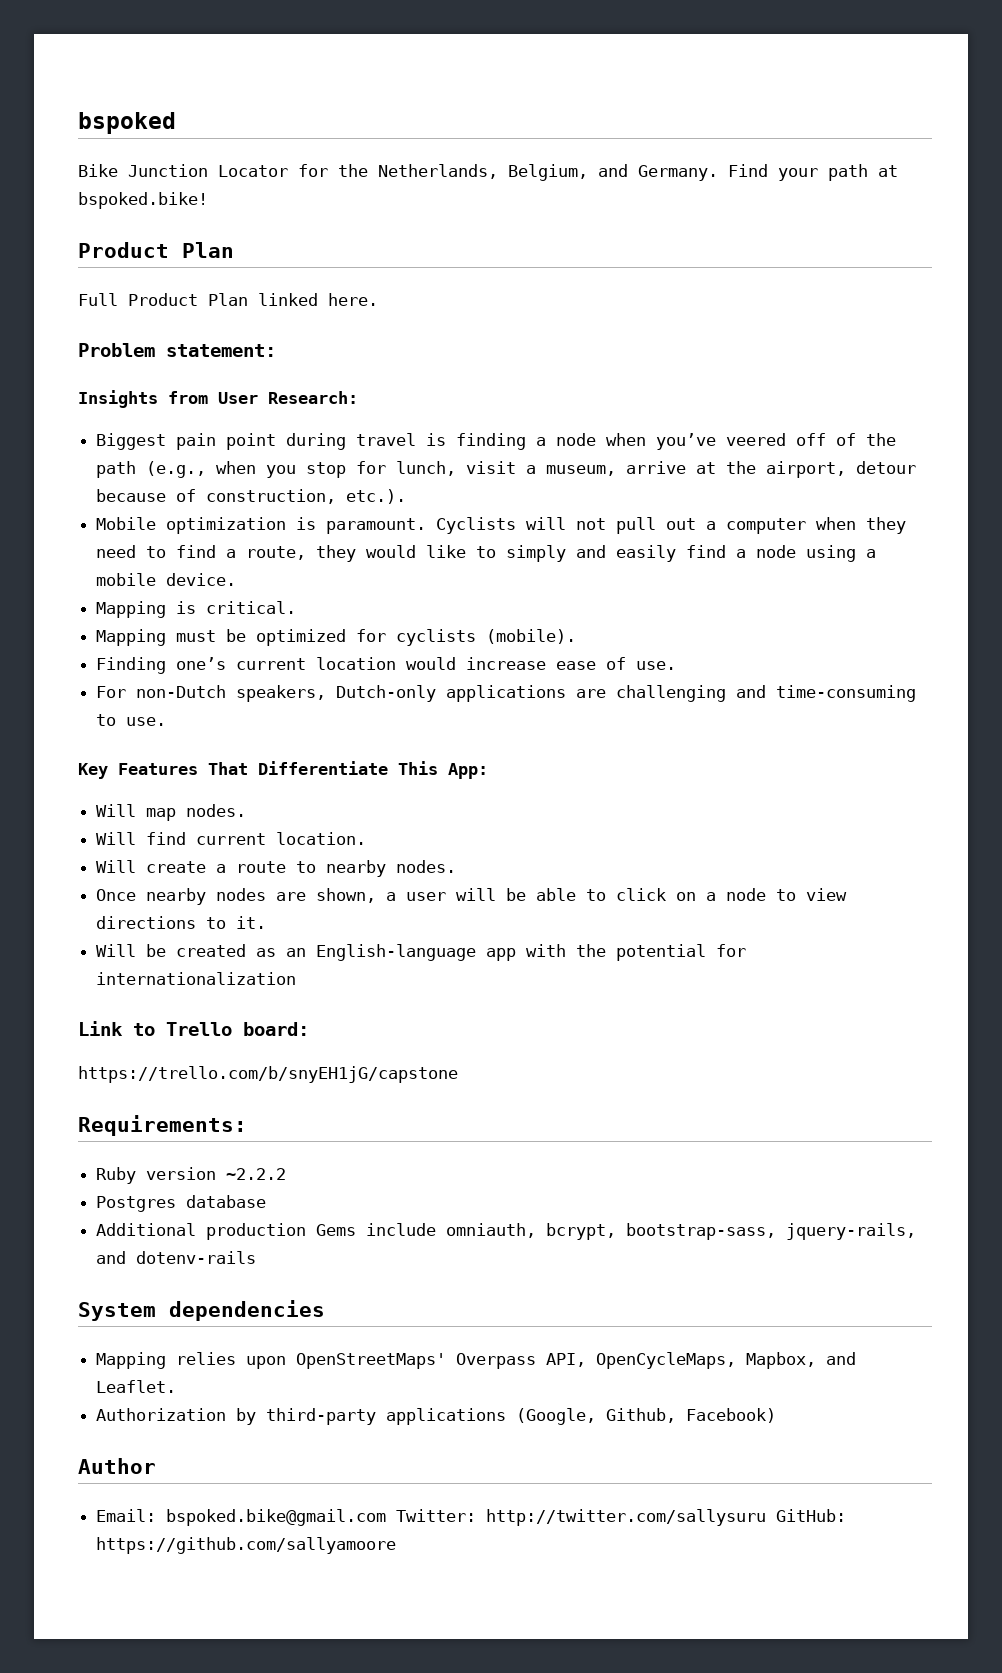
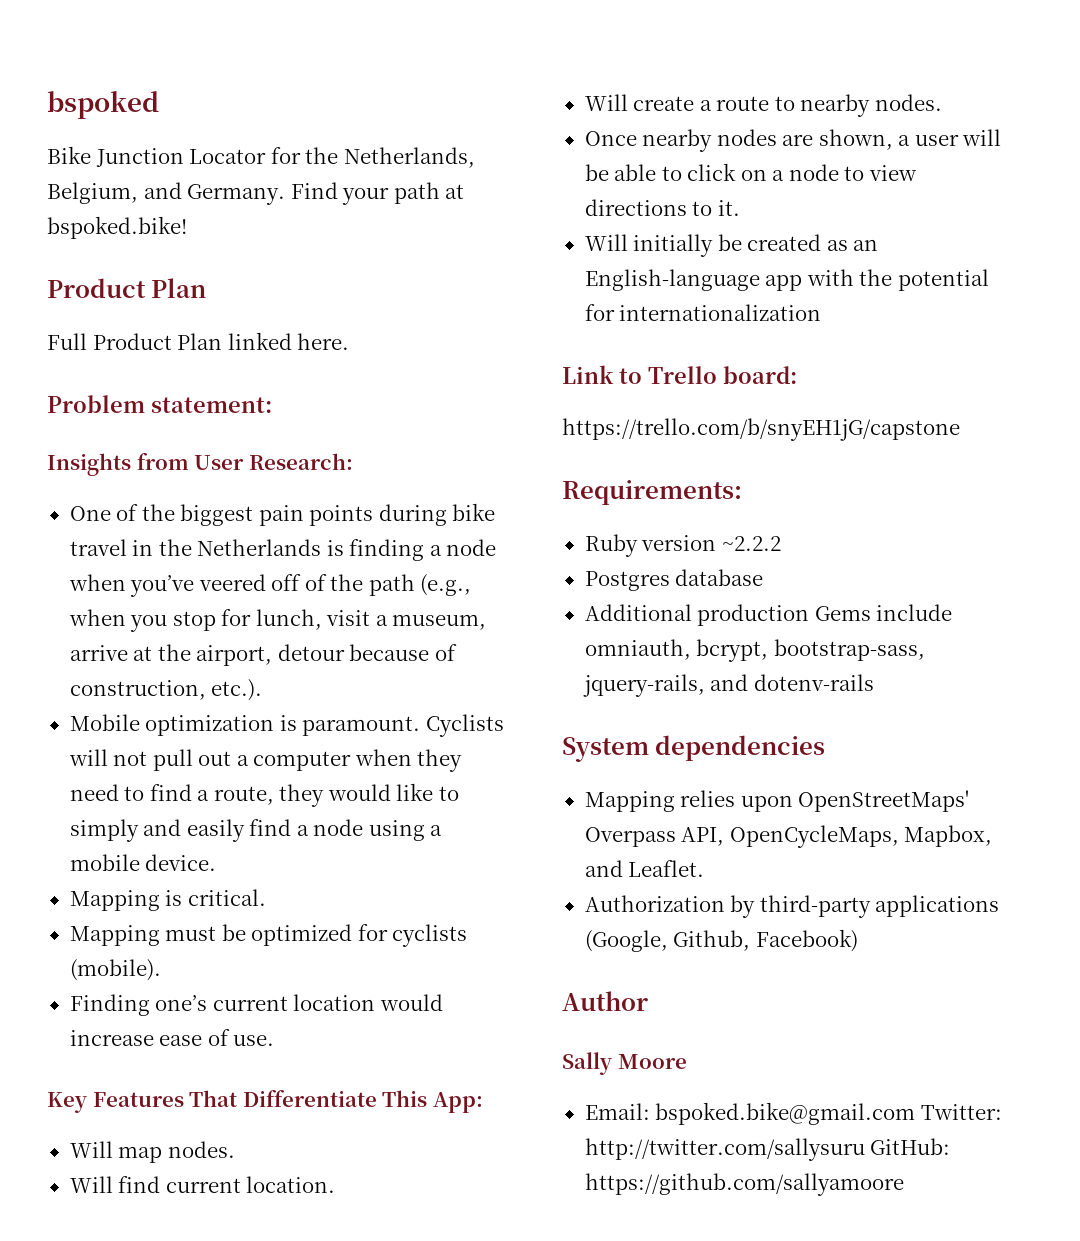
- Biggest pain point during travel is finding a node when you’ve veered off of the path (e.g., when you stop for lunch, visit a museum, arrive at the airport, detour because of construction, etc.).
+ One of the biggest pain points during bike travel in the Netherlands is finding a node when you’ve veered off of the path (e.g., when you stop for lunch, visit a museum, arrive at the airport, detour because of construction, etc.).
- For non-Dutch speakers, Dutch-only applications are challenging and time-consuming to use.
- Will be created as an English-language app with the potential for internationalization
+ Will initially be created as an English-language app with the potential for internationalization
+ Sally Moore

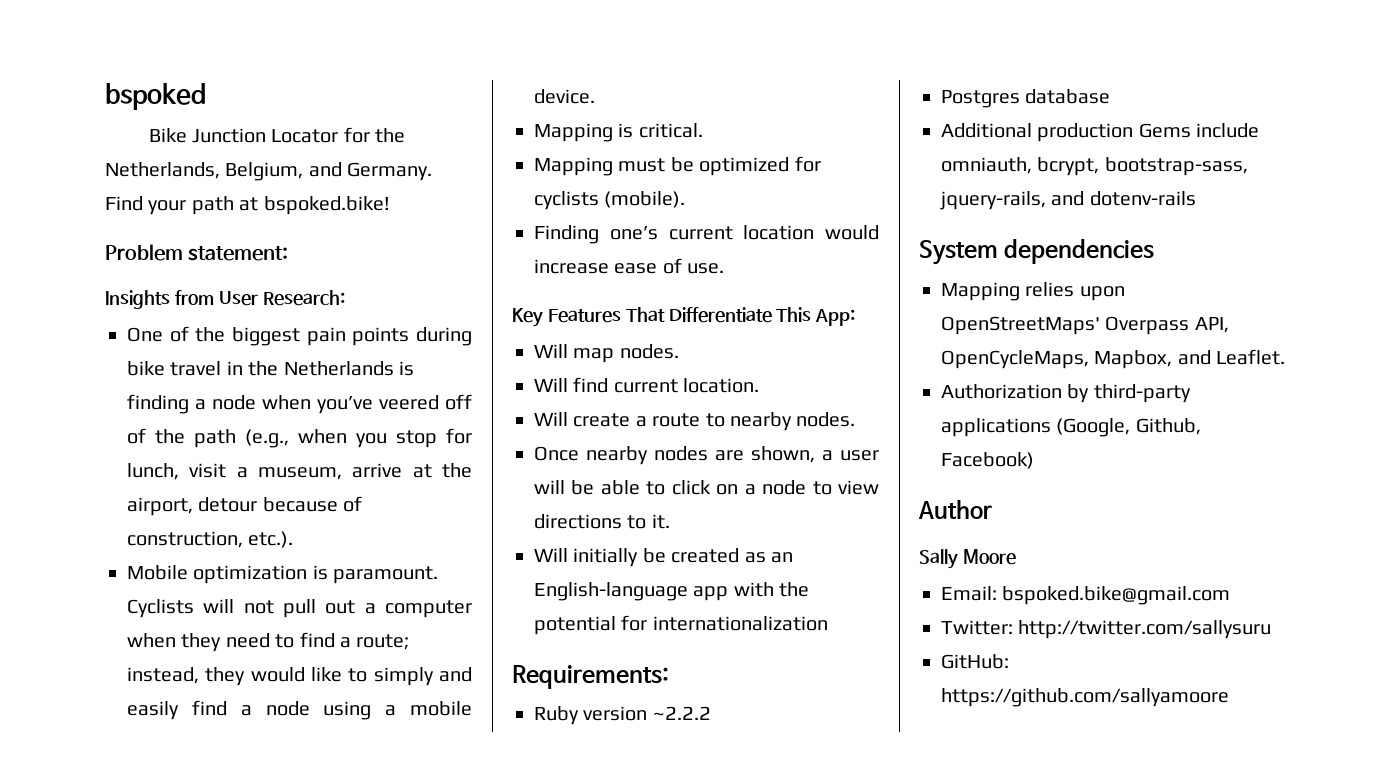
  Find your path at bspoked.bike!
- Product Plan
- Full Product Plan linked here.
- Cyclists will not pull out a computer when they need to find a route, they would like to simply and easily find a node using a mobile device.
+ Cyclists will not pull out a computer when they need to find a route; instead, they would like to simply and easily find a node using a mobile device.
- Link to Trello board:
- https://trello.com/b/snyEH1jG/capstone
- Email: bspoked.bike@gmail.com Twitter: http://twitter.com/sallysuru GitHub: https://github.com/sallyamoore
+ Email: bspoked.bike@gmail.com
+ Twitter: http://twitter.com/sallysuru
+ GitHub: https://github.com/sallyamoore

